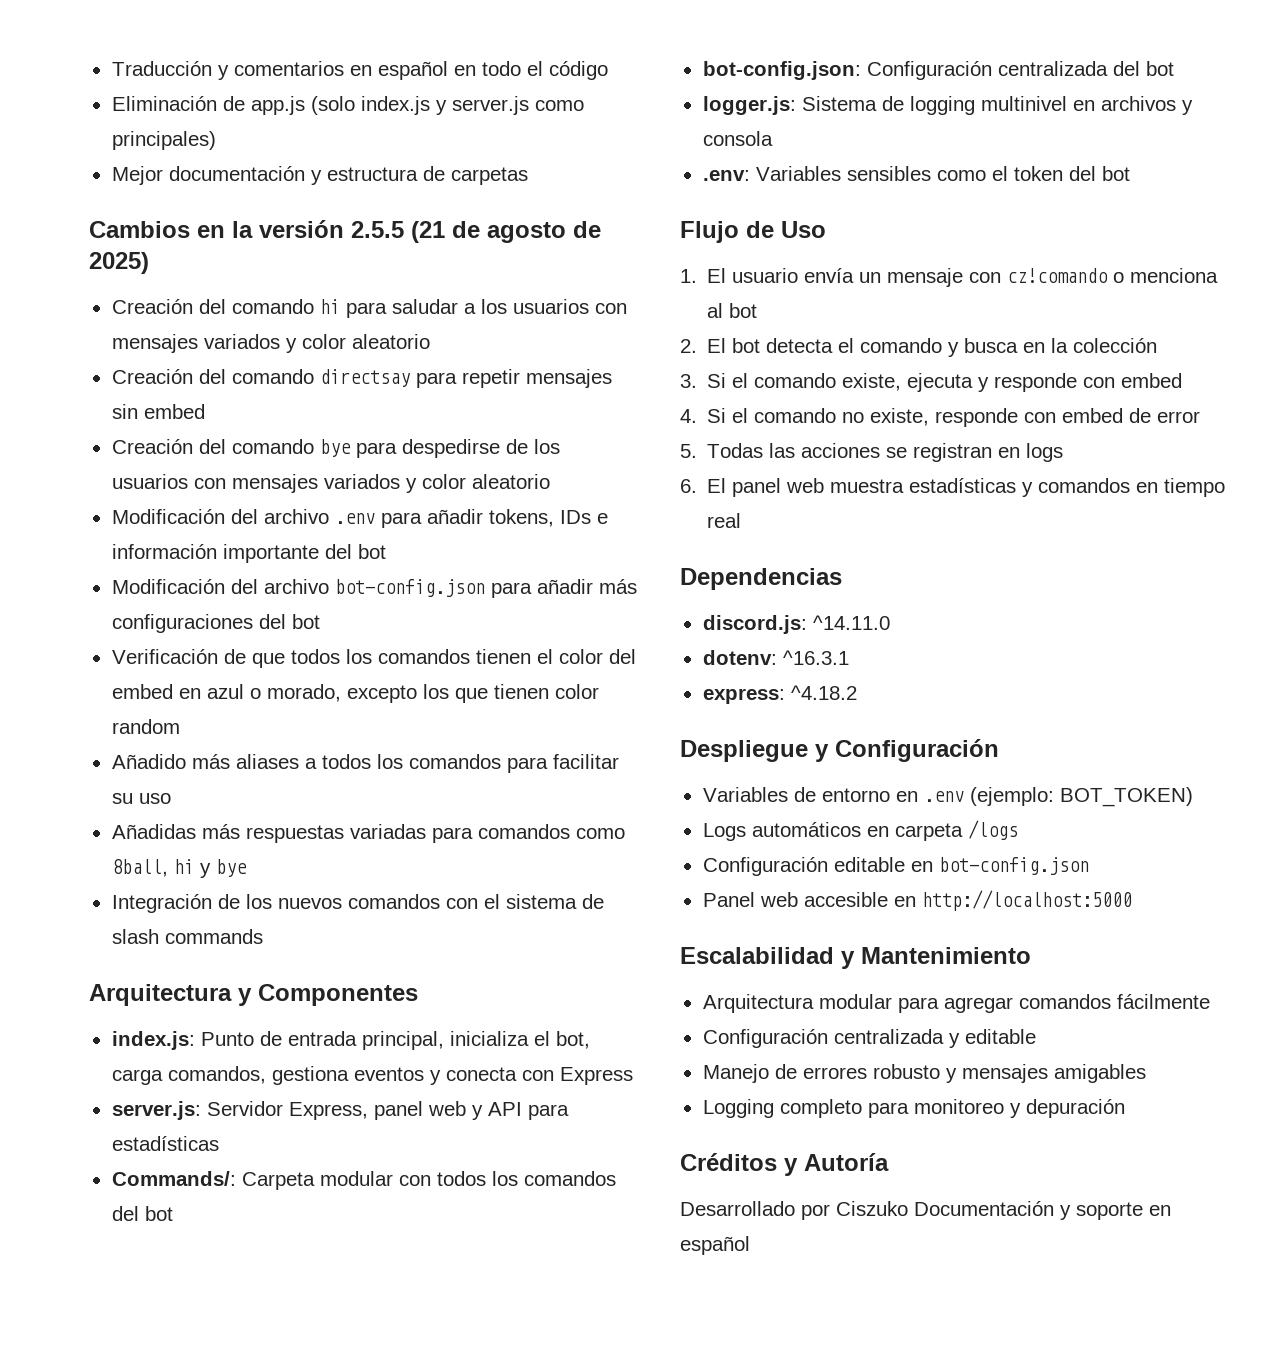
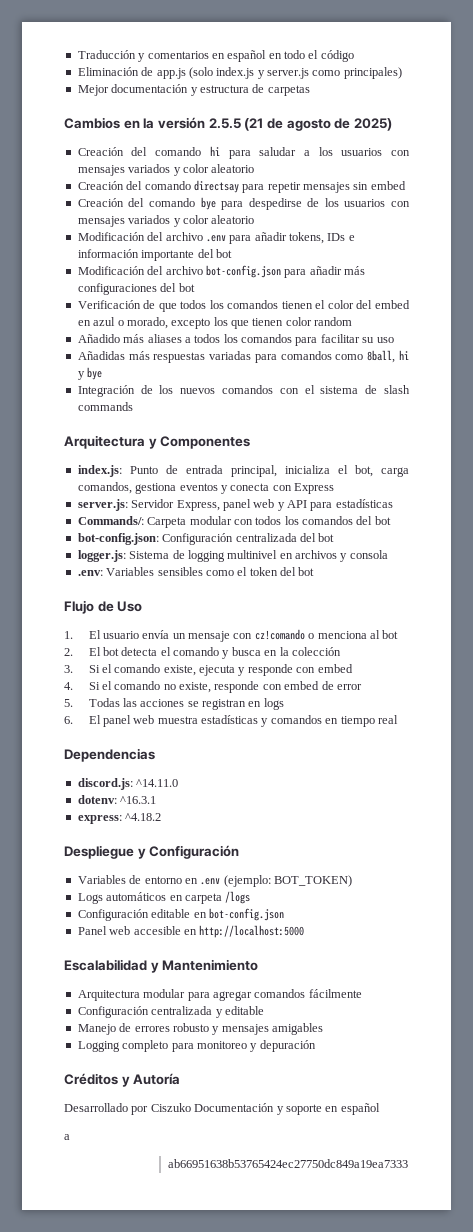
  Desarrollado por Ciszuko Documentación y soporte en español
+ a
+ ab66951638b53765424ec27750dc849a19ea7333

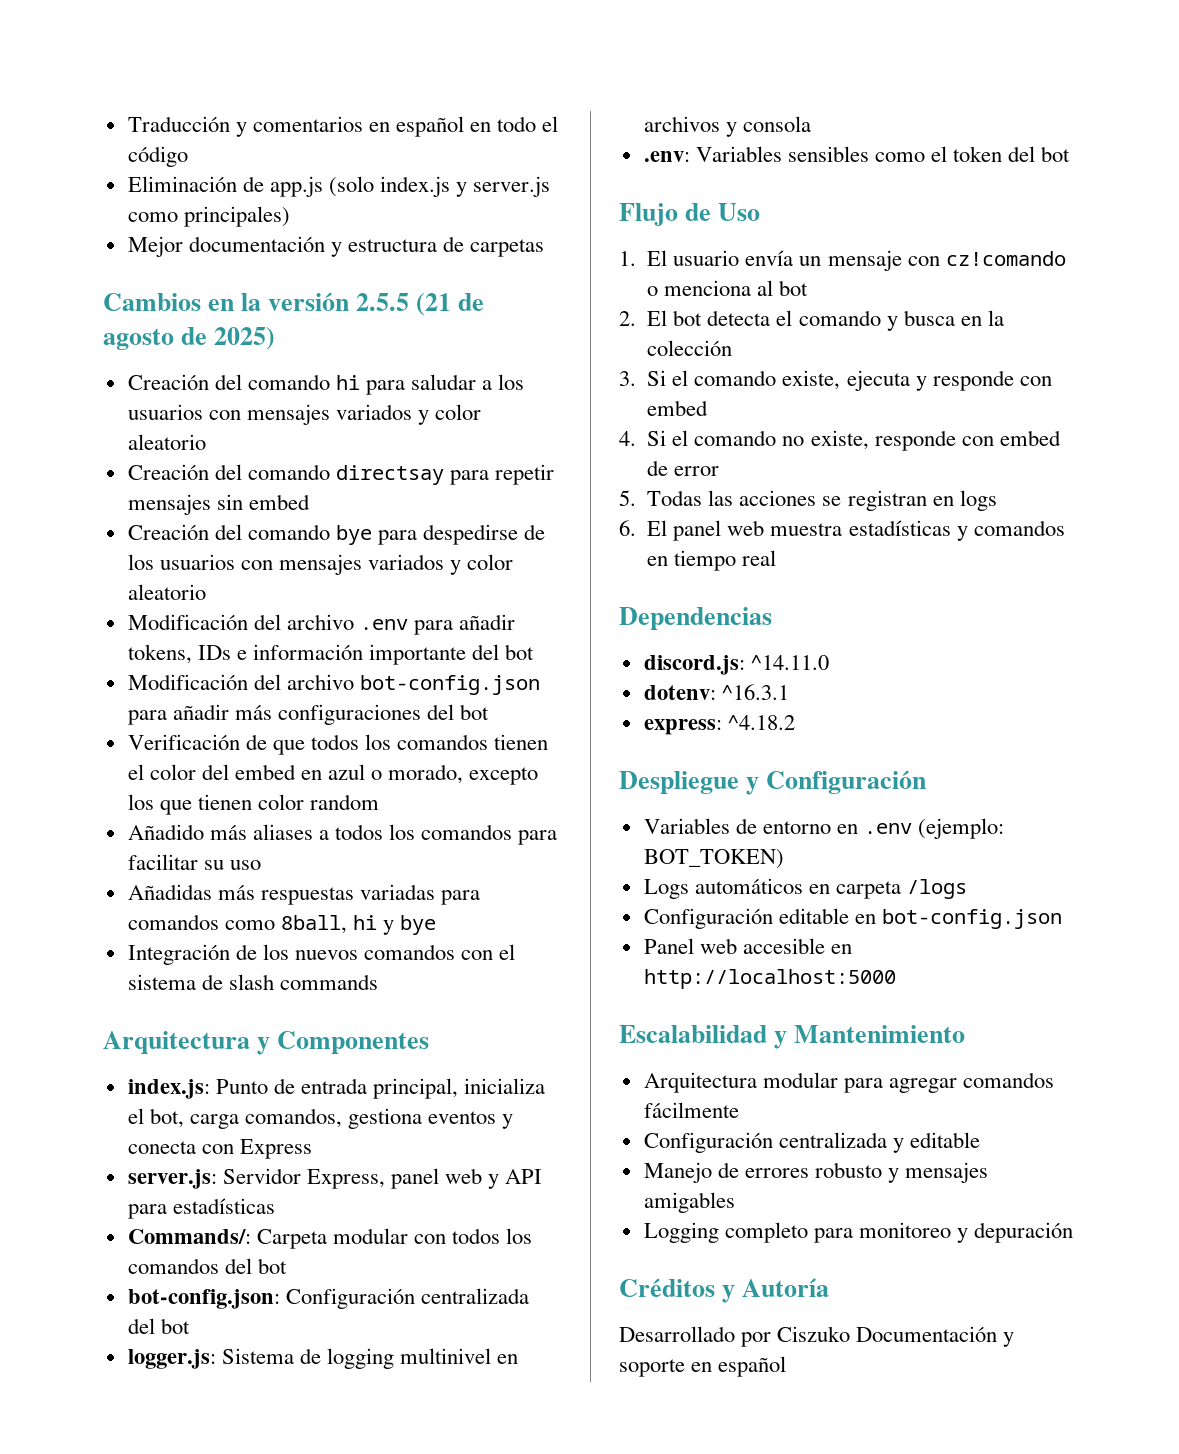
  Desarrollado por Ciszuko Documentación y soporte en español
- a
- ab66951638b53765424ec27750dc849a19ea7333

